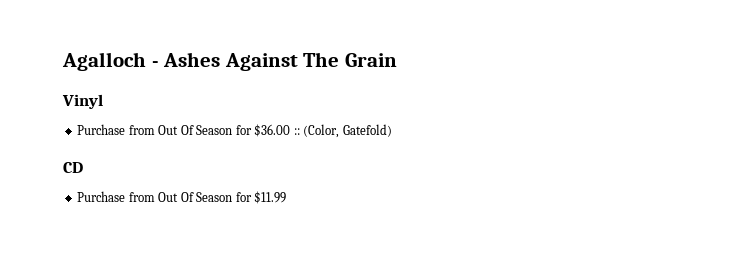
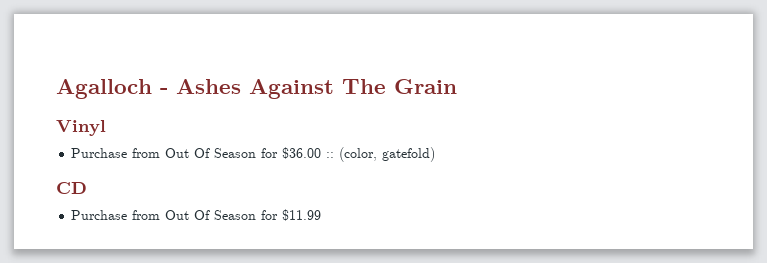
- Purchase from Out Of Season for $36.00 :: (Color, Gatefold)
+ Purchase from Out Of Season for $36.00 :: (color, gatefold)

